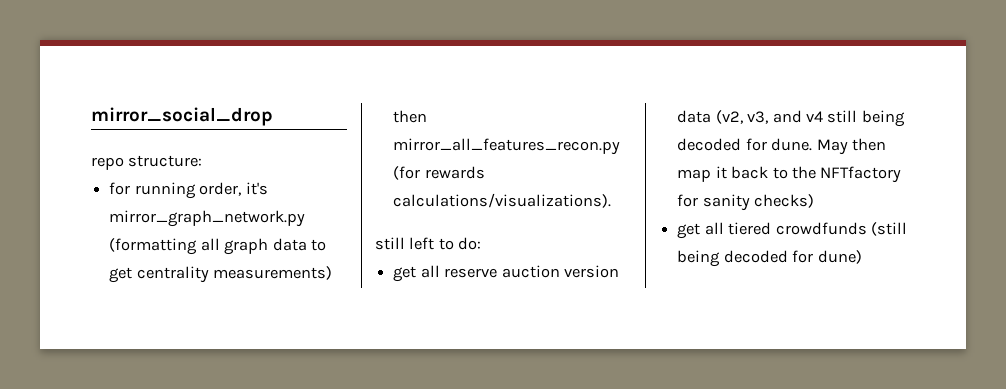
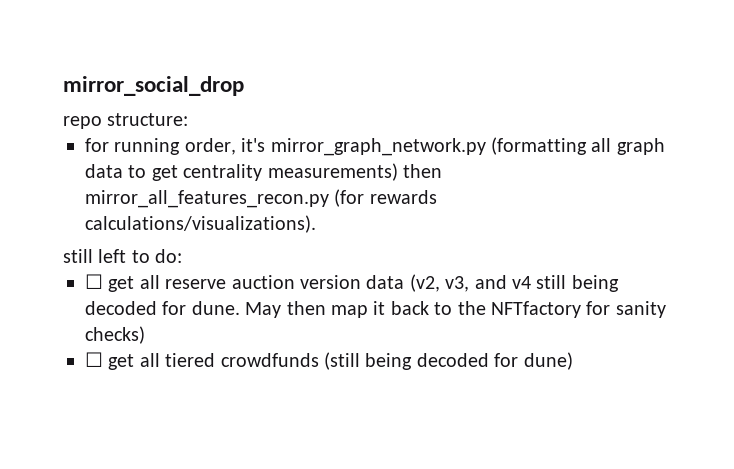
- get all reserve auction version data (v2, v3, and v4 still being decoded for dune.
+ ☐ get all reserve auction version data (v2, v3, and v4 still being decoded for dune.
- get all tiered crowdfunds (still being decoded for dune)
+ ☐ get all tiered crowdfunds (still being decoded for dune)

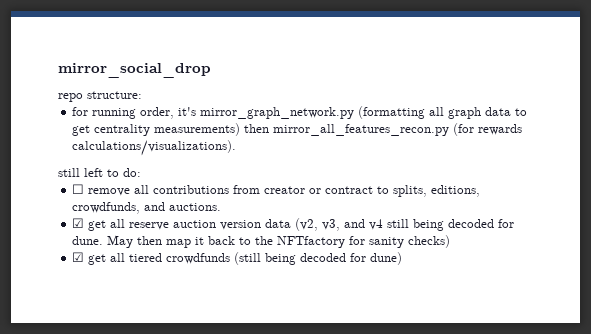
- ☐ get all reserve auction version data (v2, v3, and v4 still being decoded for dune.
+ ☐ remove all contributions from creator or contract to splits, editions, crowdfunds, and auctions.
+ ☑ get all reserve auction version data (v2, v3, and v4 still being decoded for dune.
- ☐ get all tiered crowdfunds (still being decoded for dune)
+ ☑ get all tiered crowdfunds (still being decoded for dune)

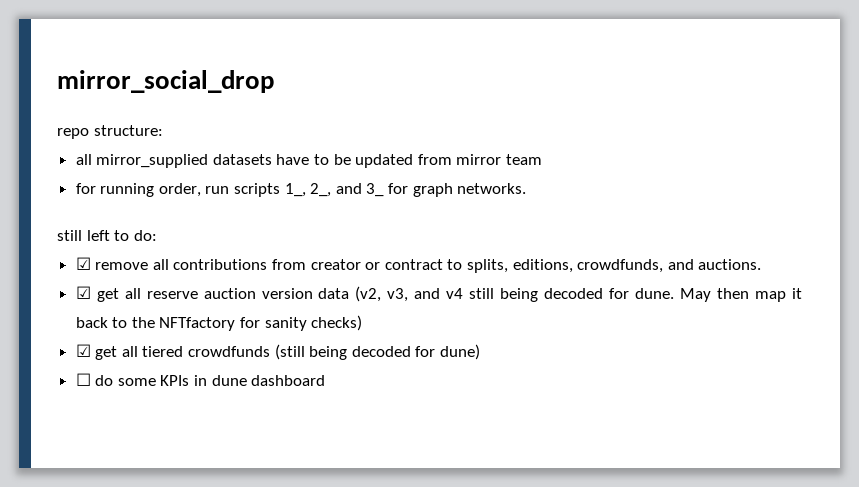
- for running order, it's mirror_graph_network.py (formatting all graph data to get centrality measurements) then mirror_all_features_recon.py (for rewards calculations/visualizations).
+ all mirror_supplied datasets have to be updated from mirror team
+ for running order, run scripts 1_, 2_, and 3_ for graph networks.
- ☐ remove all contributions from creator or contract to splits, editions, crowdfunds, and auctions.
+ ☑ remove all contributions from creator or contract to splits, editions, crowdfunds, and auctions.
+ ☐ do some KPIs in dune dashboard

